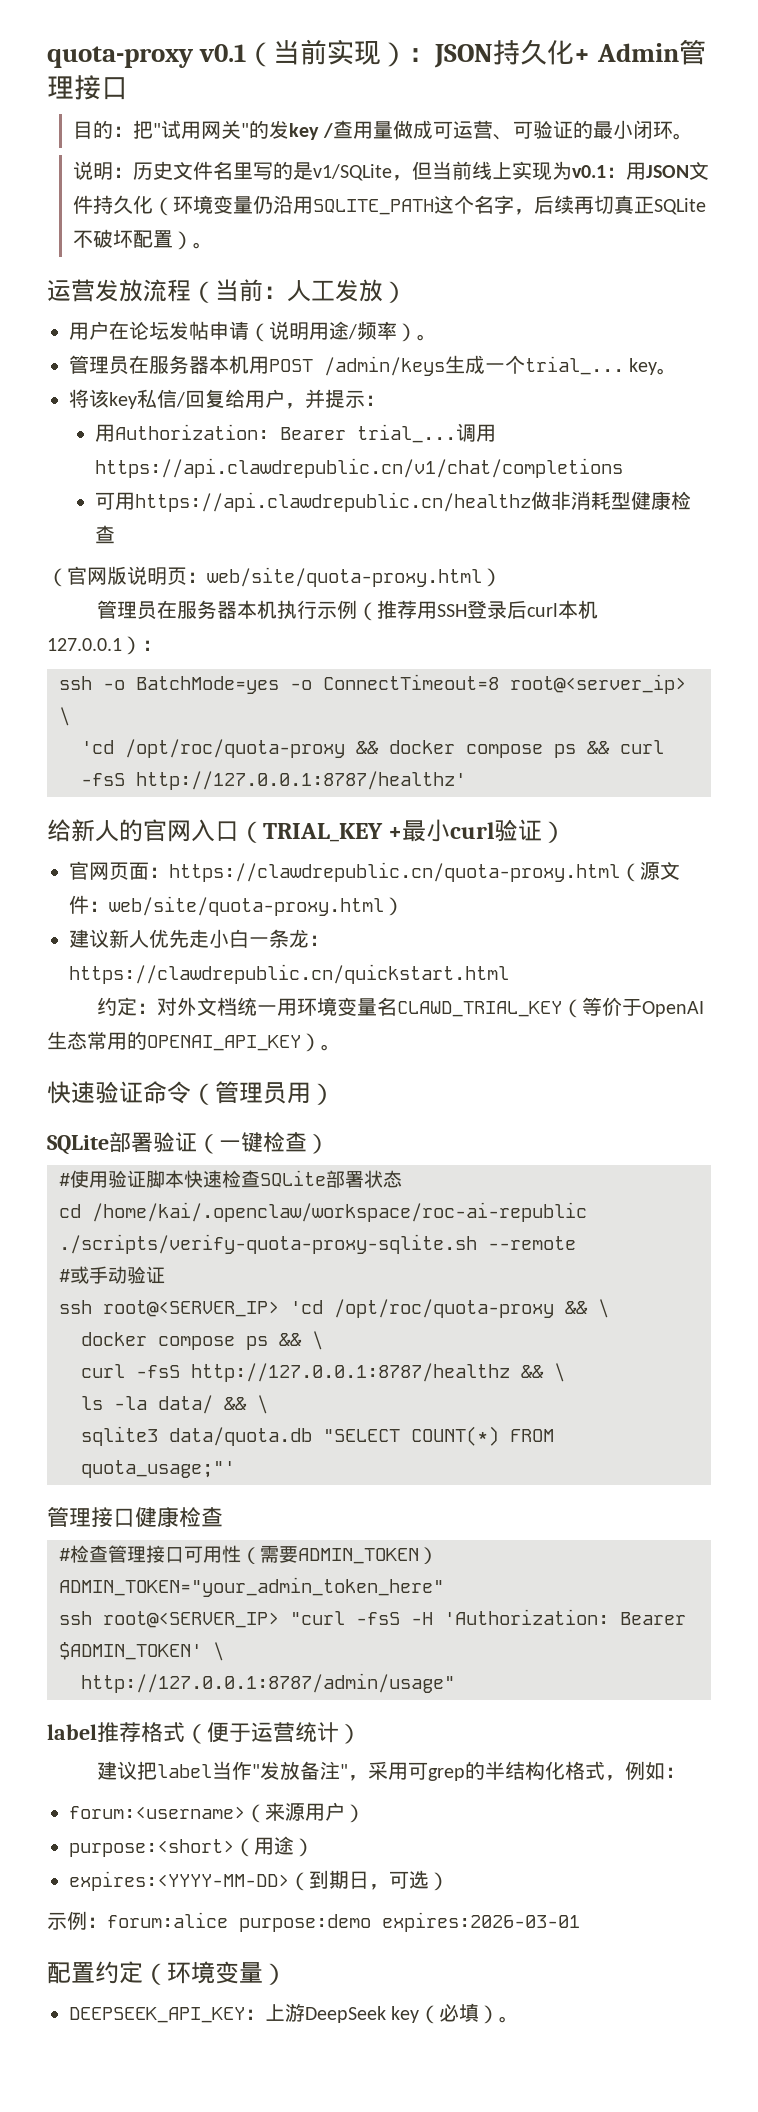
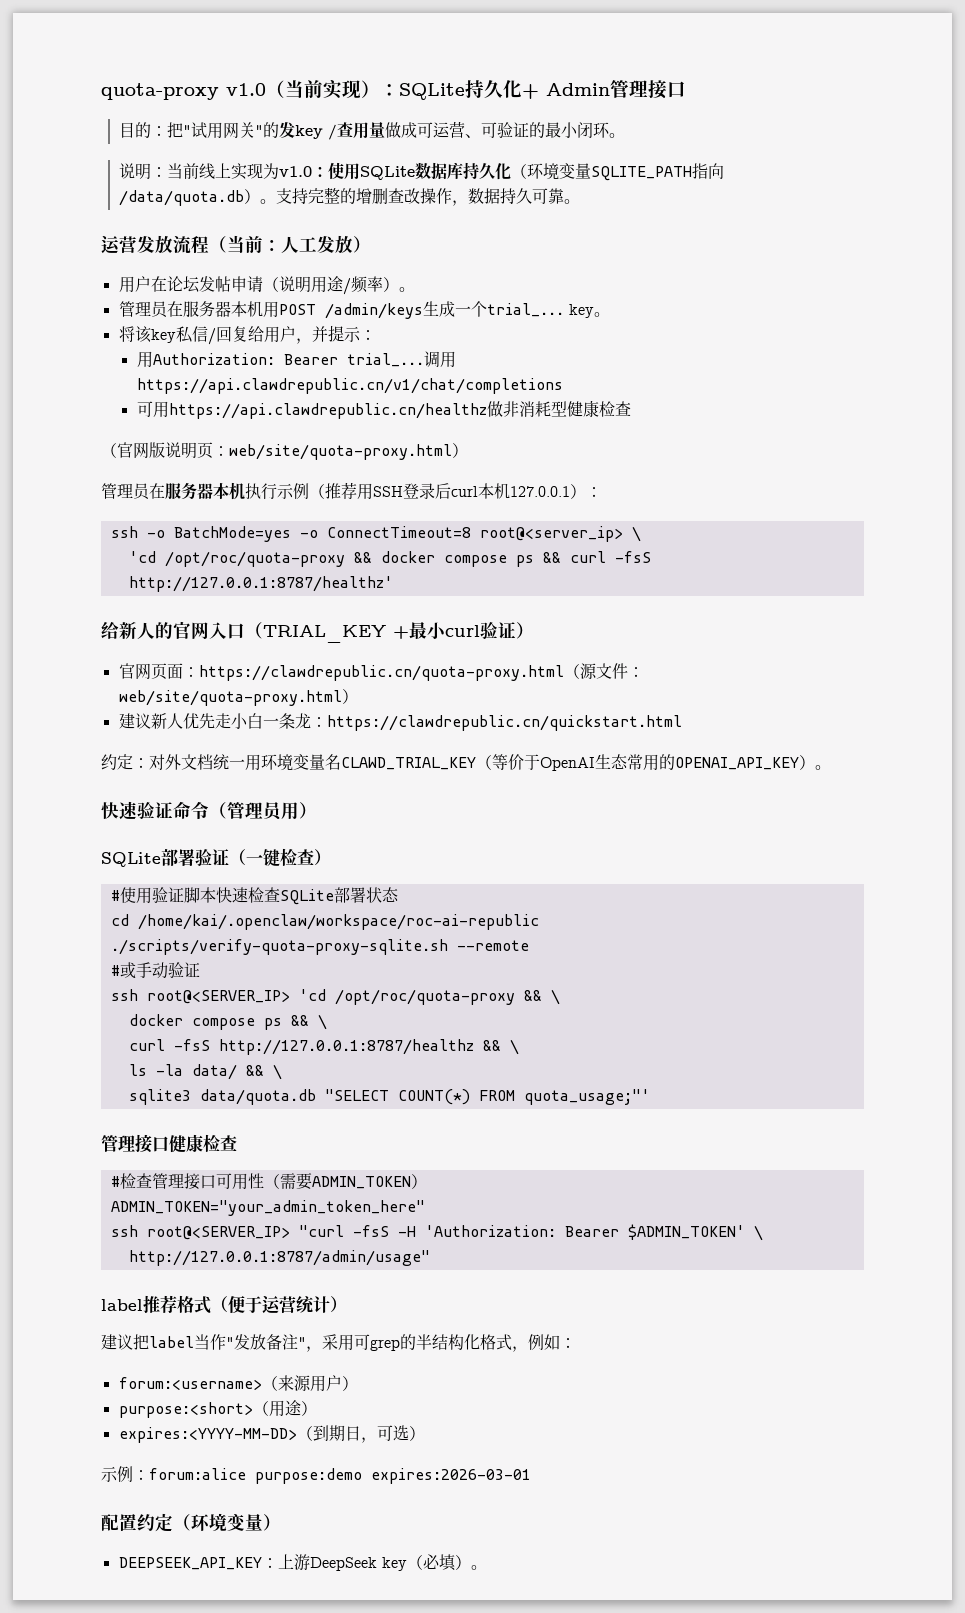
- quota-proxy v0.1（当前实现）：JSON持久化+ Admin管理接口
+ quota-proxy v1.0（当前实现）：SQLite持久化+ Admin管理接口
- 说明：历史文件名里写的是v1/SQLite，但当前线上实现为v0.1：用JSON文件持久化（环境变量仍沿用SQLITE_PATH这个名字，后续再切真正SQLite不破坏配置）。
+ 说明：当前线上实现为v1.0：使用SQLite数据库持久化（环境变量SQLITE_PATH指向/data/quota.db）。支持完整的增删查改操作，数据持久可靠。

